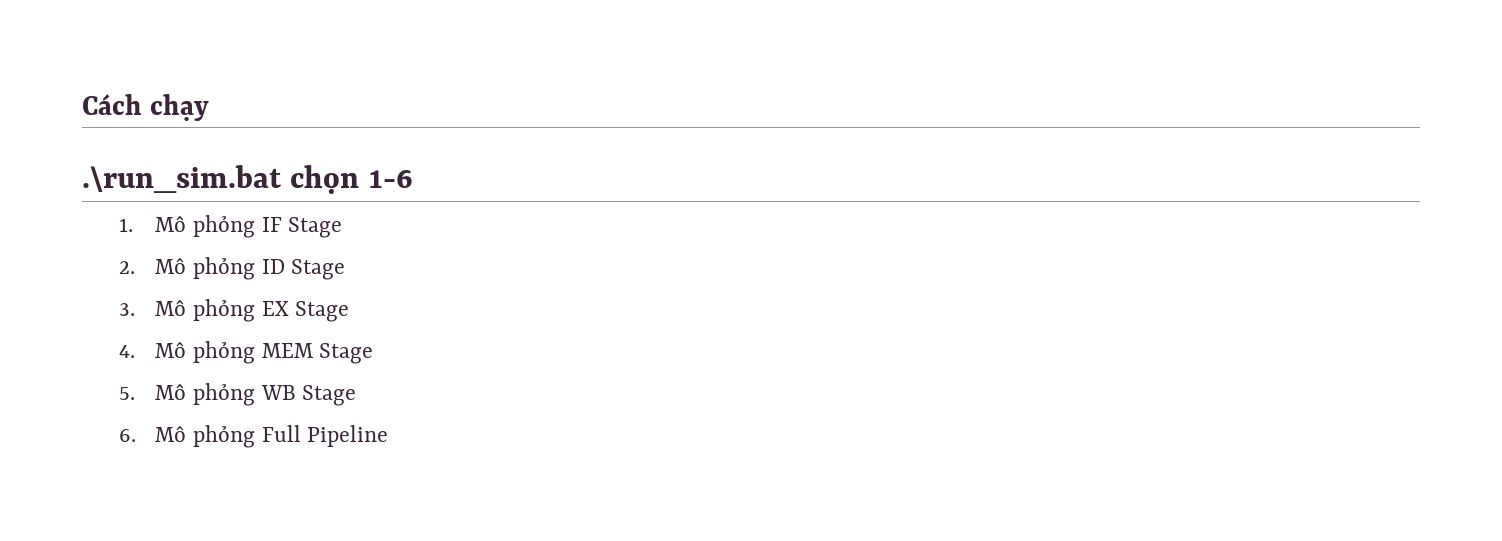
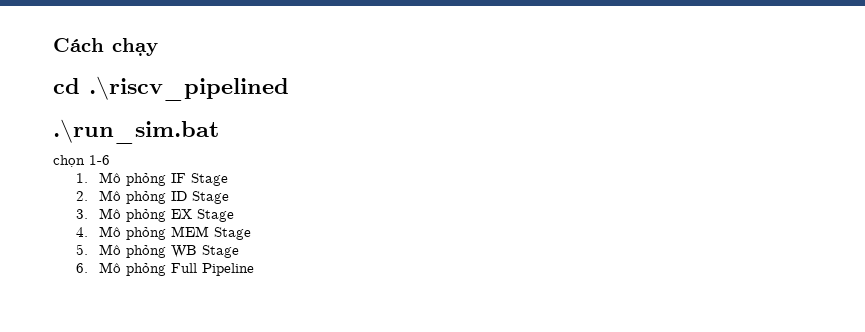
+ cd .\riscv_pipelined
- .\run_sim.bat chọn 1-6
+ .\run_sim.bat
+ chọn 1-6

